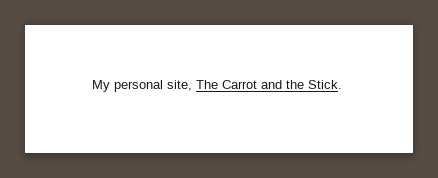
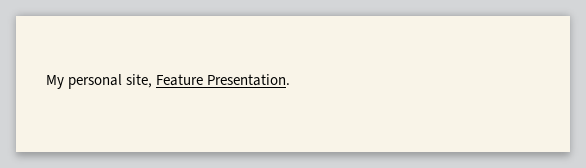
- My personal site, The Carrot and the Stick.
+ My personal site, Feature Presentation.

